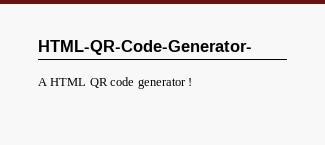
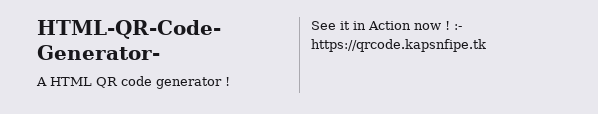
+ See it in Action now ! :- https://qrcode.kapsnfipe.tk

